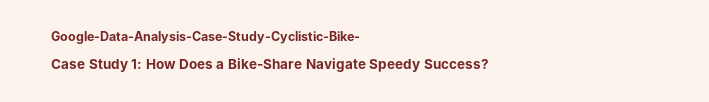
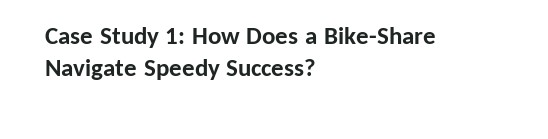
- Google-Data-Analysis-Case-Study-Cyclistic-Bike-

